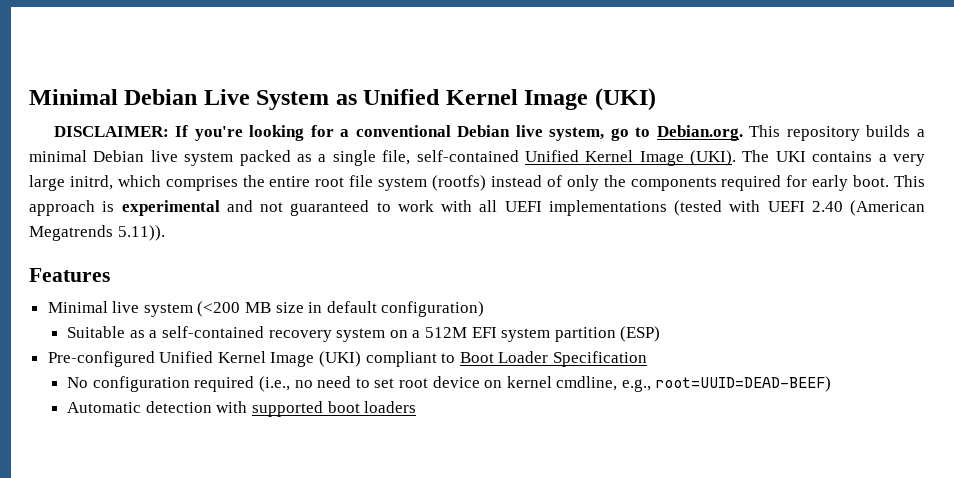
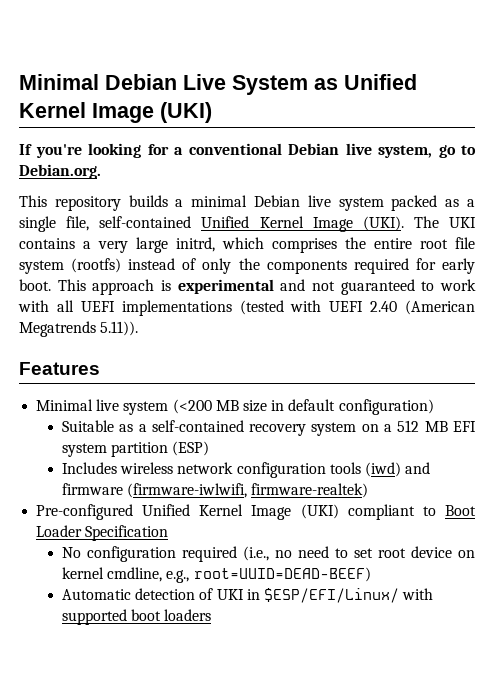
- DISCLAIMER: If you're looking for a conventional Debian live system, go to Debian.org. This repository builds a minimal Debian live system packed as a single file, self-contained Unified Kernel Image (UKI).
+ If you're looking for a conventional Debian live system, go to Debian.org.
+ This repository builds a minimal Debian live system packed as a single file, self-contained Unified Kernel Image (UKI).
- Suitable as a self-contained recovery system on a 512M EFI system partition (ESP)
+ Suitable as a self-contained recovery system on a 512 MB EFI system partition (ESP)
+ Includes wireless network configuration tools (iwd) and firmware (firmware-iwlwifi, firmware-realtek)
- Automatic detection with supported boot loaders
+ Automatic detection of UKI in $ESP/EFI/Linux/ with supported boot loaders

